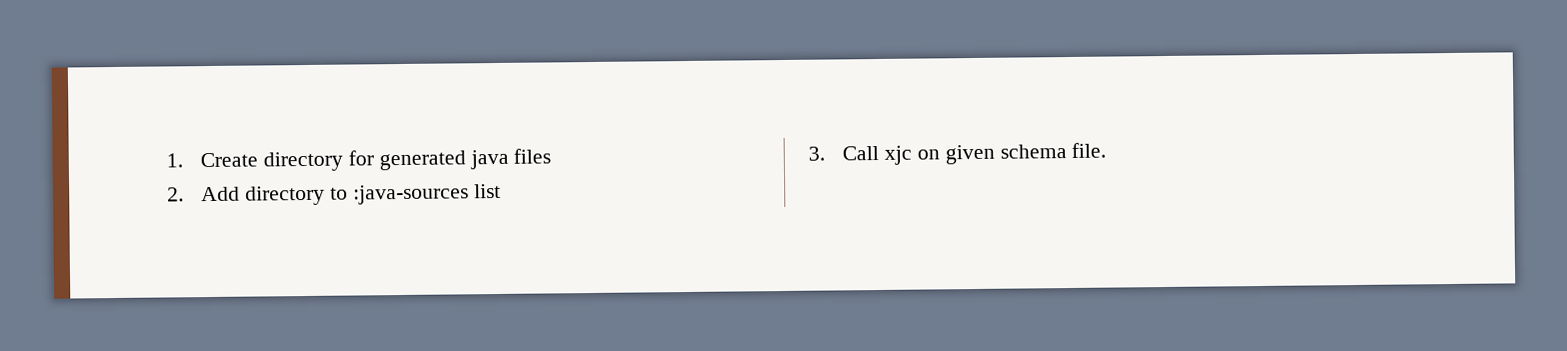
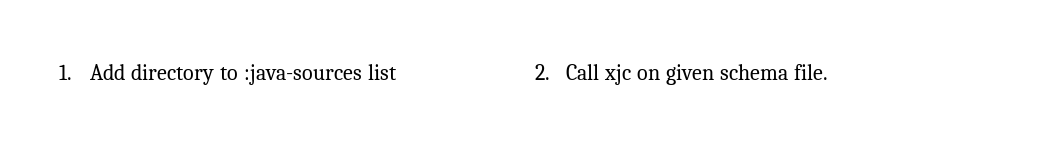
- 1. Create directory for generated java files
- 2. Add directory to :java-sources list
+ 1. Add directory to :java-sources list
- 3. Call xjc on given schema file.
+ 2. Call xjc on given schema file.

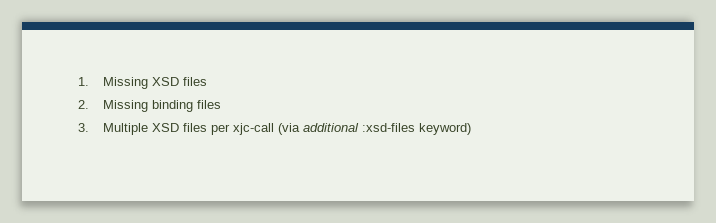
- 1. Add directory to :java-sources list
- 2. Call xjc on given schema file.
+ 1. Missing XSD files
+ 2. Missing binding files
+ 3. Multiple XSD files per xjc-call (via additional :xsd-files keyword)

